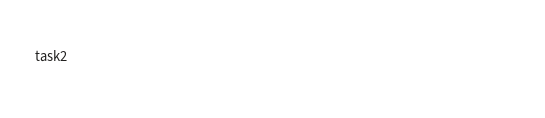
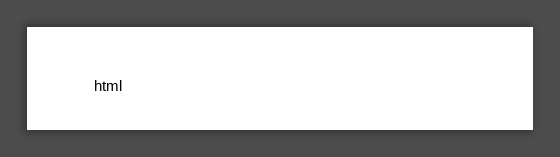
- task2
+ html

